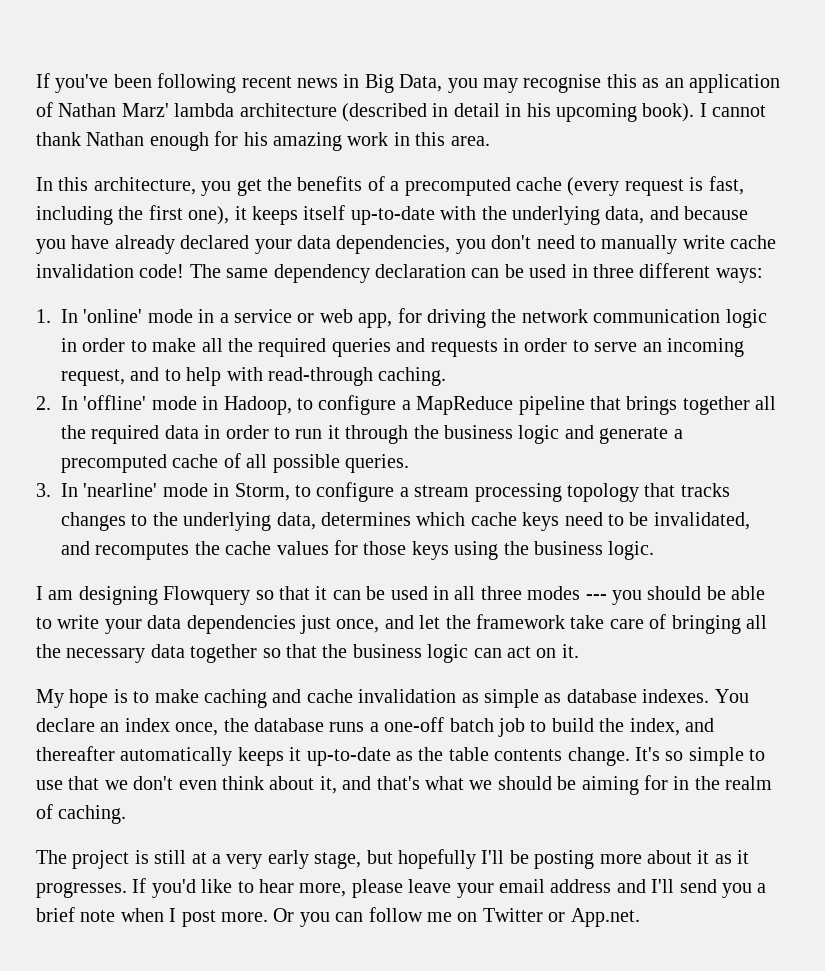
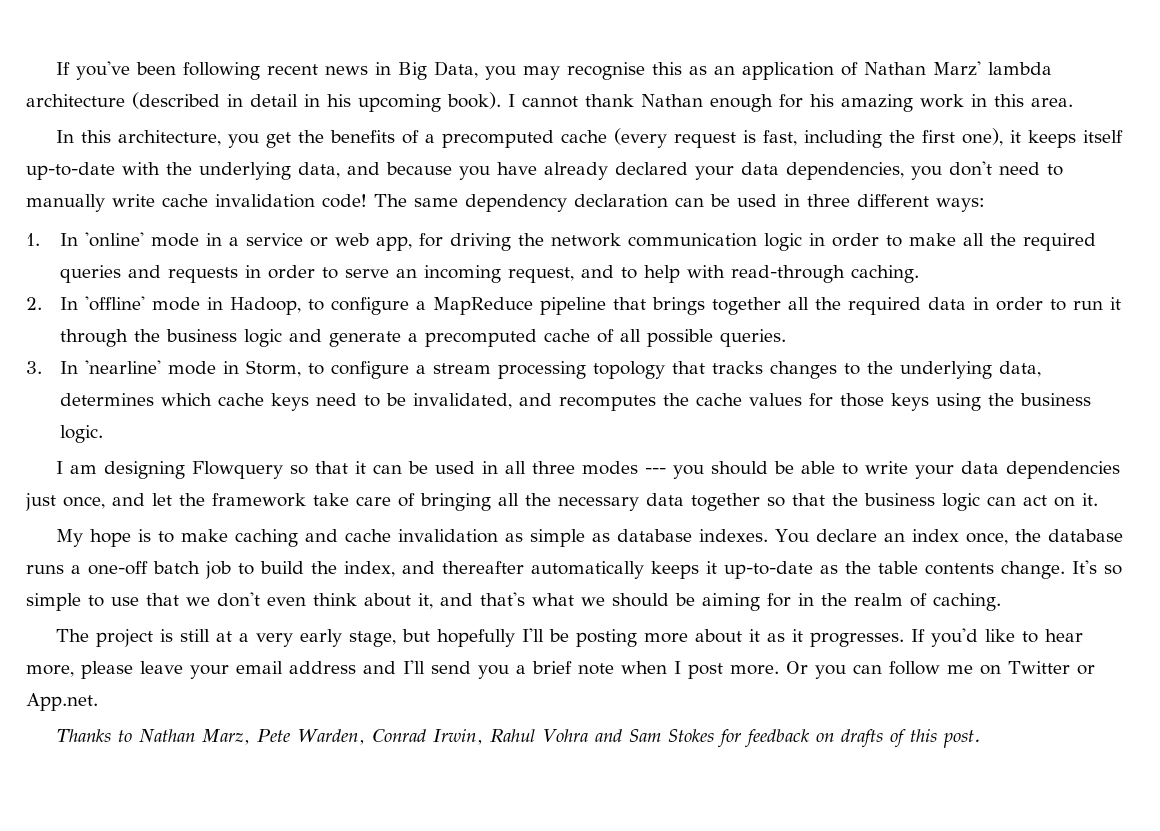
+ Thanks to Nathan Marz, Pete Warden, Conrad Irwin, Rahul Vohra and Sam Stokes for feedback on drafts of this post.

